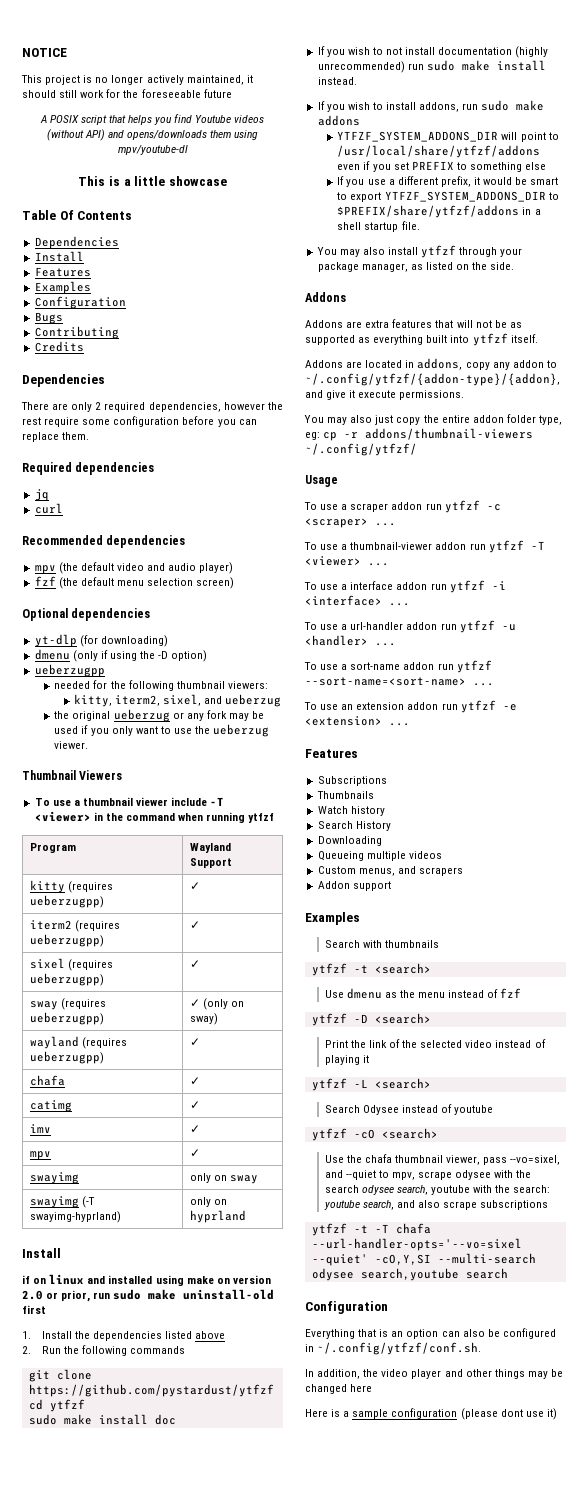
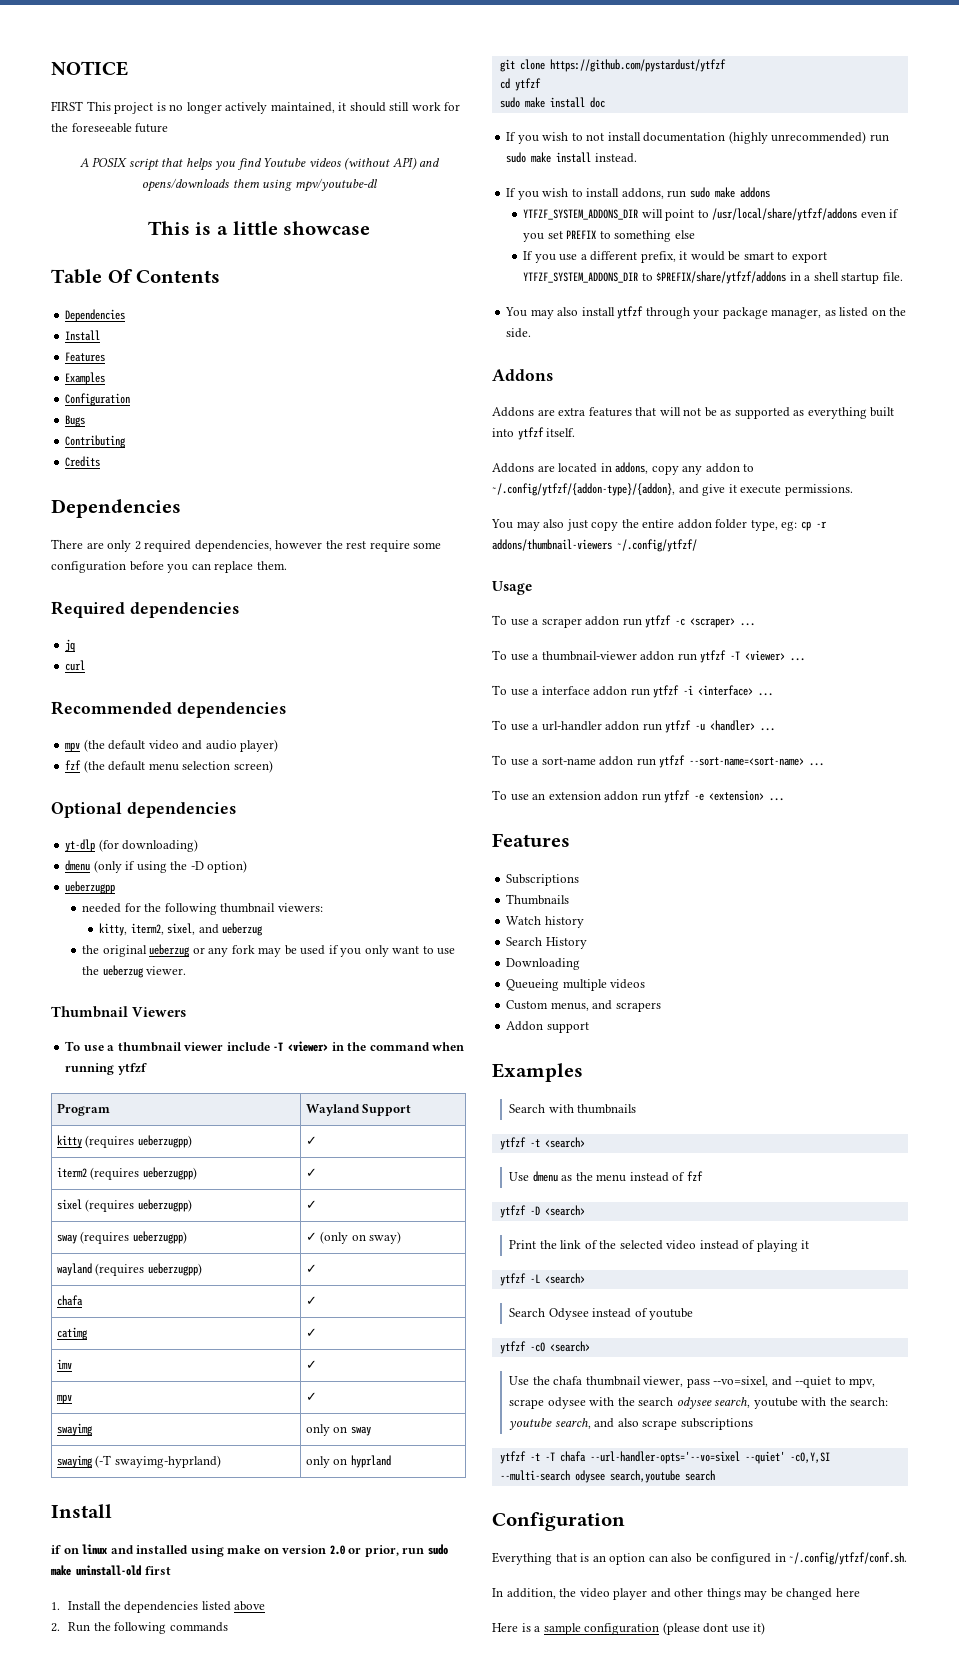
- This project is no longer actively maintained, it should still work for the foreseeable future
+ FIRST This project is no longer actively maintained, it should still work for the foreseeable future

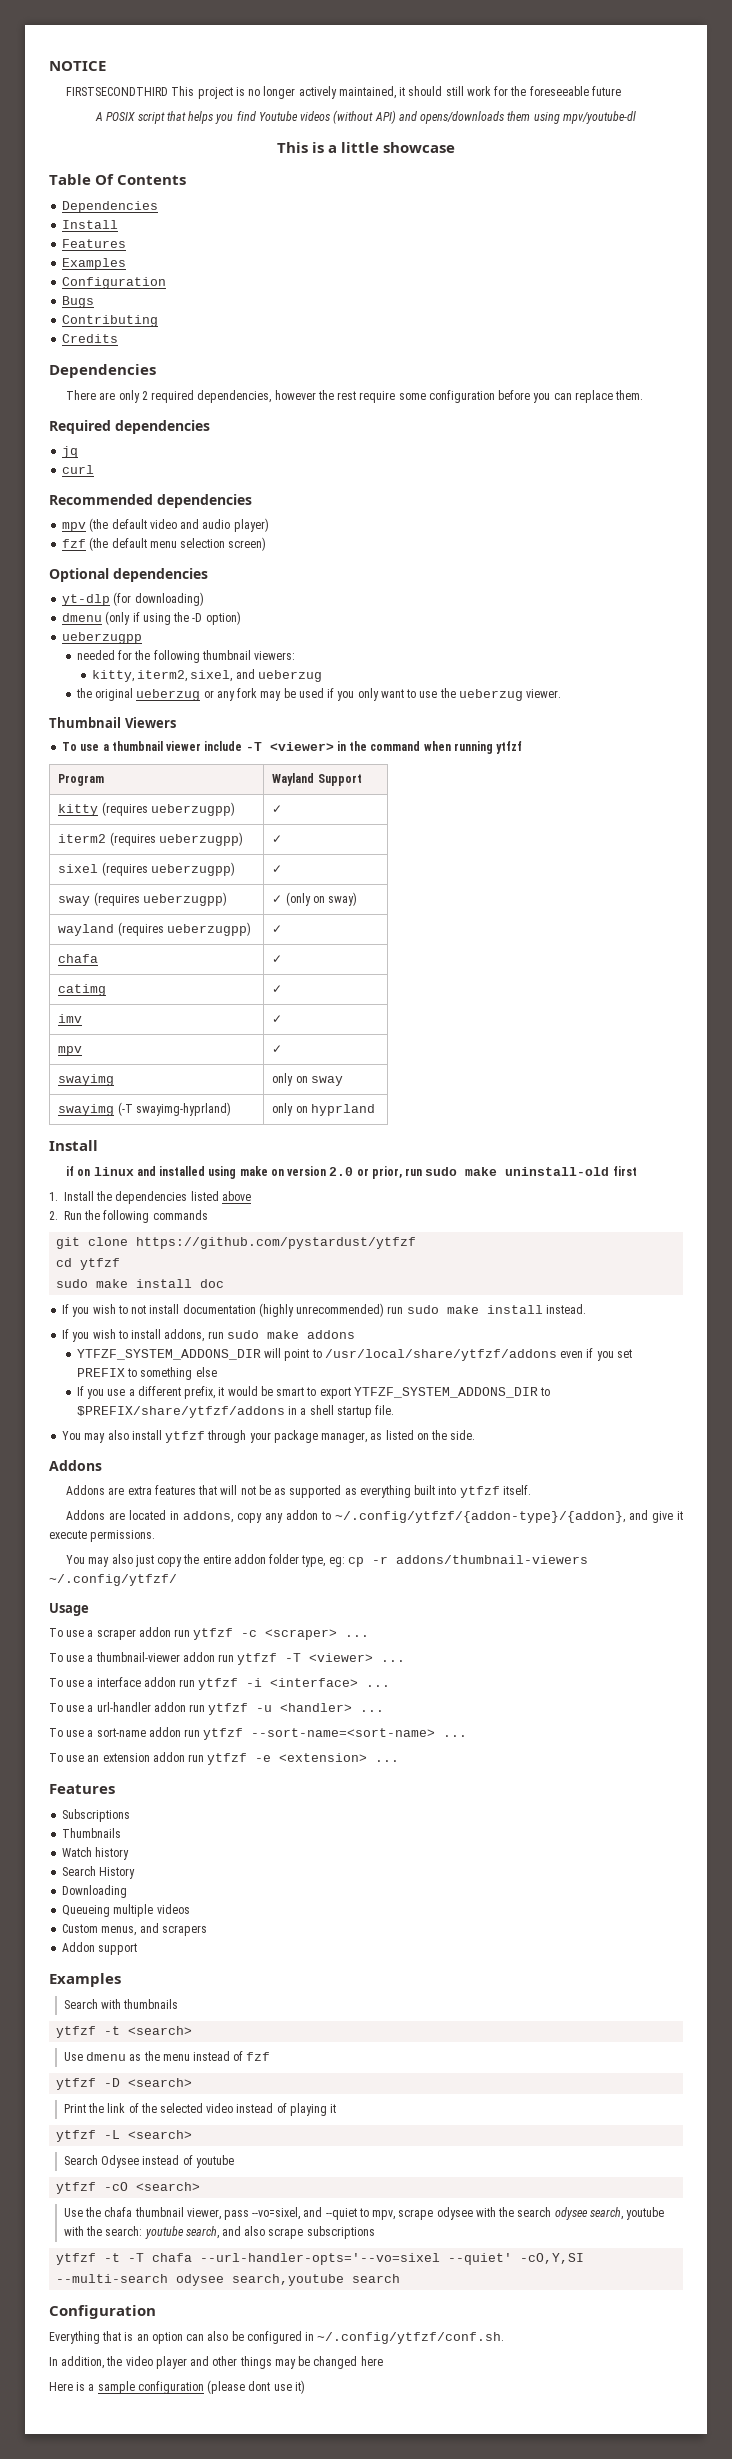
- FIRST This project is no longer actively maintained, it should still work for the foreseeable future
+ FIRSTSECONDTHIRD This project is no longer actively maintained, it should still work for the foreseeable future

